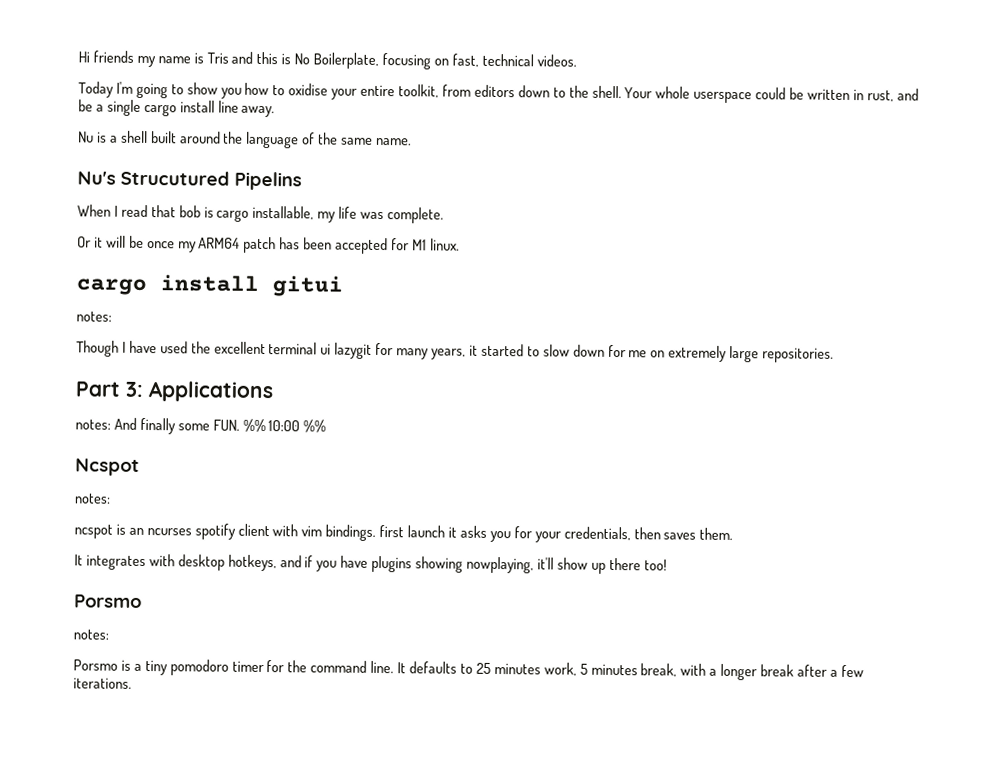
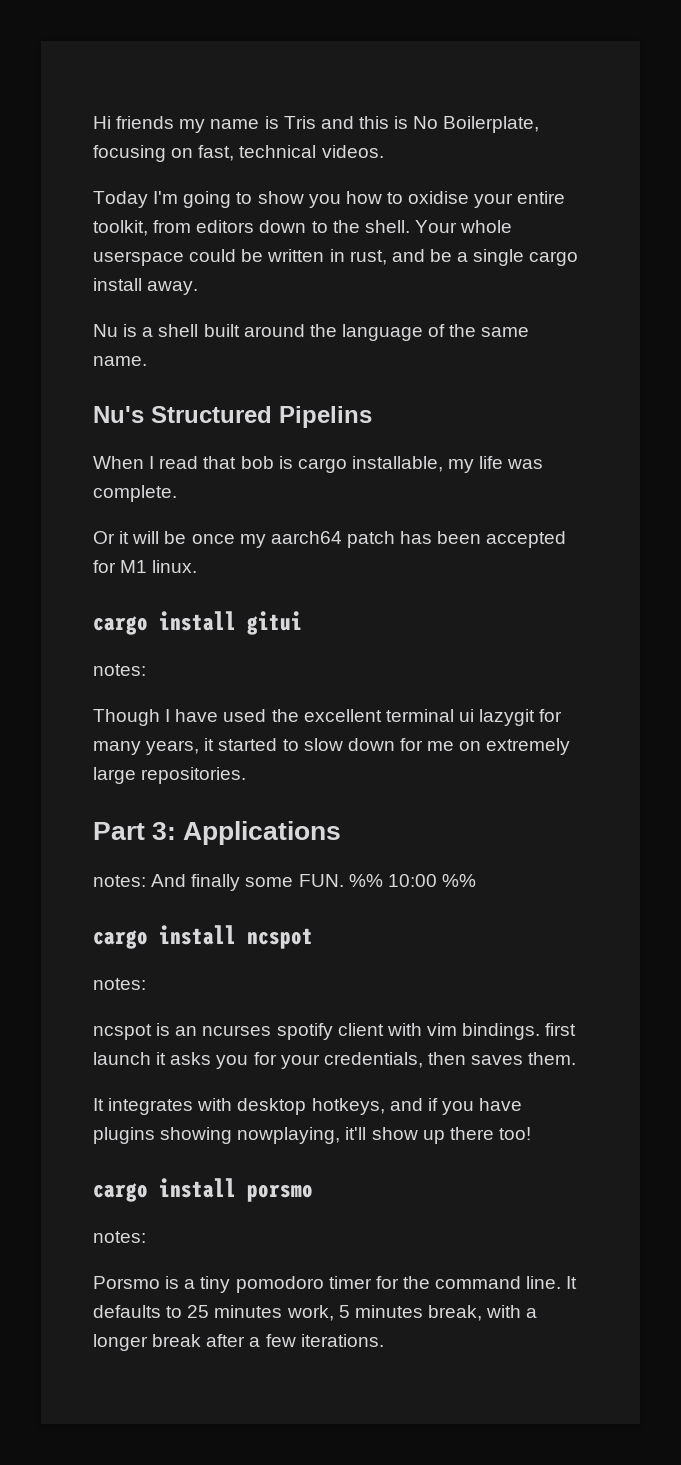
- Your whole userspace could be written in rust, and be a single cargo install line away.
+ Your whole userspace could be written in rust, and be a single cargo install away.
- Nu's Strucutured Pipelins
+ Nu's Structured Pipelins
- Or it will be once my ARM64 patch has been accepted for M1 linux.
+ Or it will be once my aarch64 patch has been accepted for M1 linux.
- Ncspot
+ cargo install ncspot
  It integrates with desktop hotkeys, and if you have plugins showing nowplaying, it'll show up there too!
- Porsmo
+ cargo install porsmo

